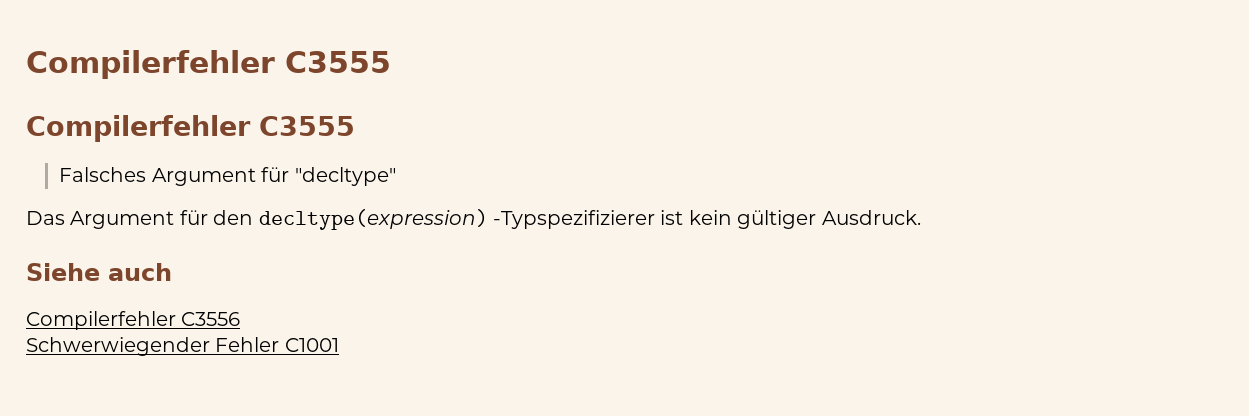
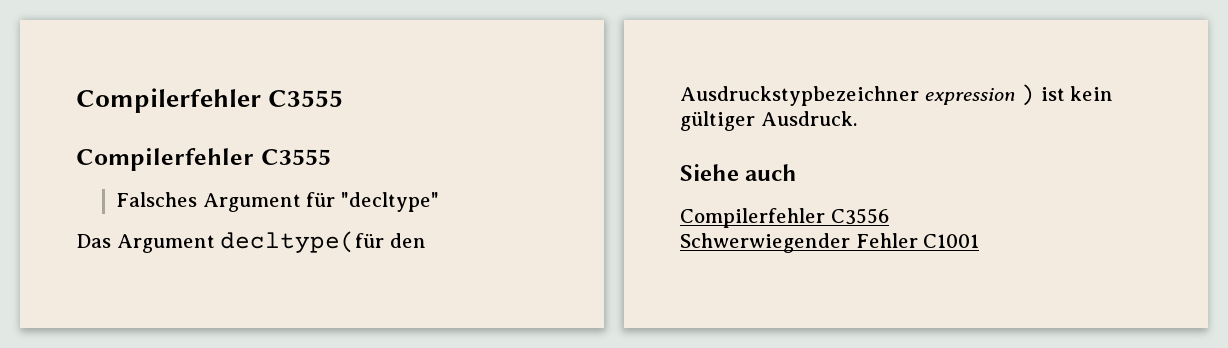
- Das Argument für den decltype(expression) -Typspezifizierer ist kein gültiger Ausdruck.
+ Das Argument decltype(für den Ausdruckstypbezeichner expression ) ist kein gültiger Ausdruck.

